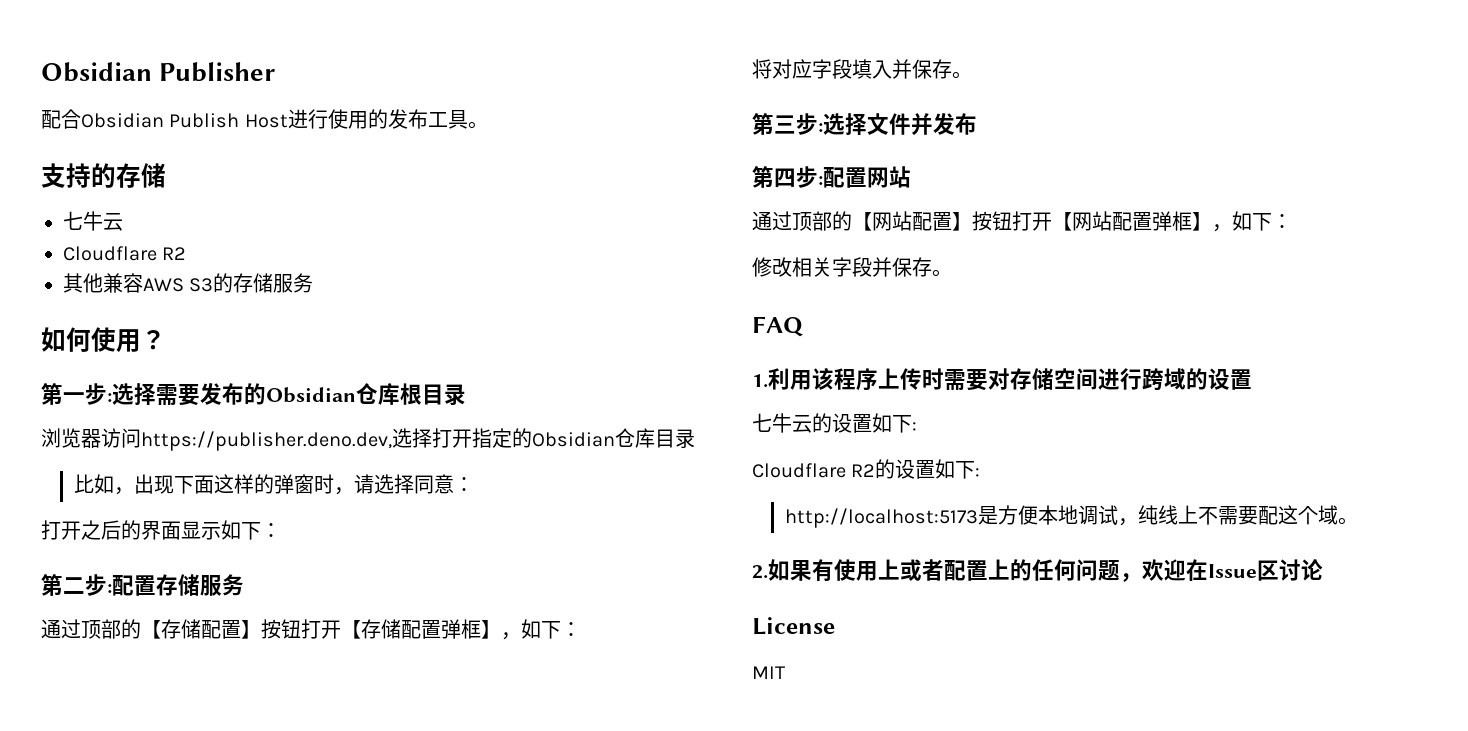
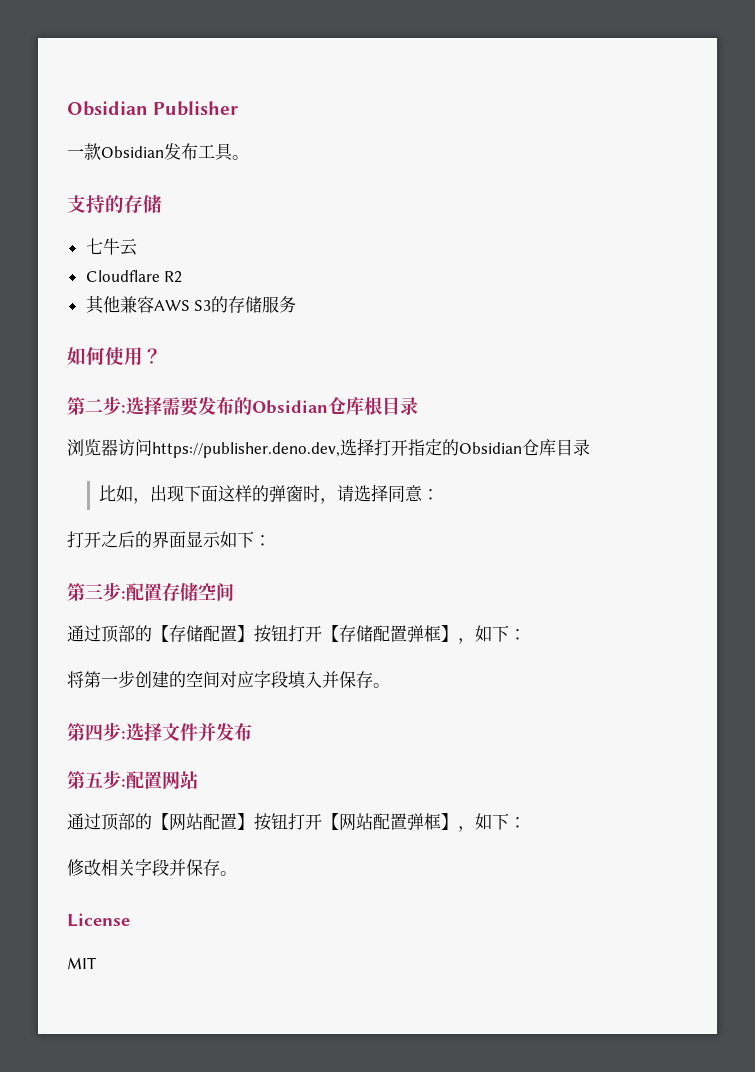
- 配合Obsidian Publish Host进行使用的发布工具。
+ 一款Obsidian发布工具。
- 第一步:选择需要发布的Obsidian仓库根目录
+ 第二步:选择需要发布的Obsidian仓库根目录
- 第二步:配置存储服务
+ 第三步:配置存储空间
- 将对应字段填入并保存。
+ 将第一步创建的空间对应字段填入并保存。
- 第三步:选择文件并发布
+ 第四步:选择文件并发布
- 第四步:配置网站
+ 第五步:配置网站
- FAQ
- 1.利用该程序上传时需要对存储空间进行跨域的设置
- 七牛云的设置如下:
- Cloudflare R2的设置如下:
- http://localhost:5173是方便本地调试，纯线上不需要配这个域。
- 2.如果有使用上或者配置上的任何问题，欢迎在Issue区讨论

